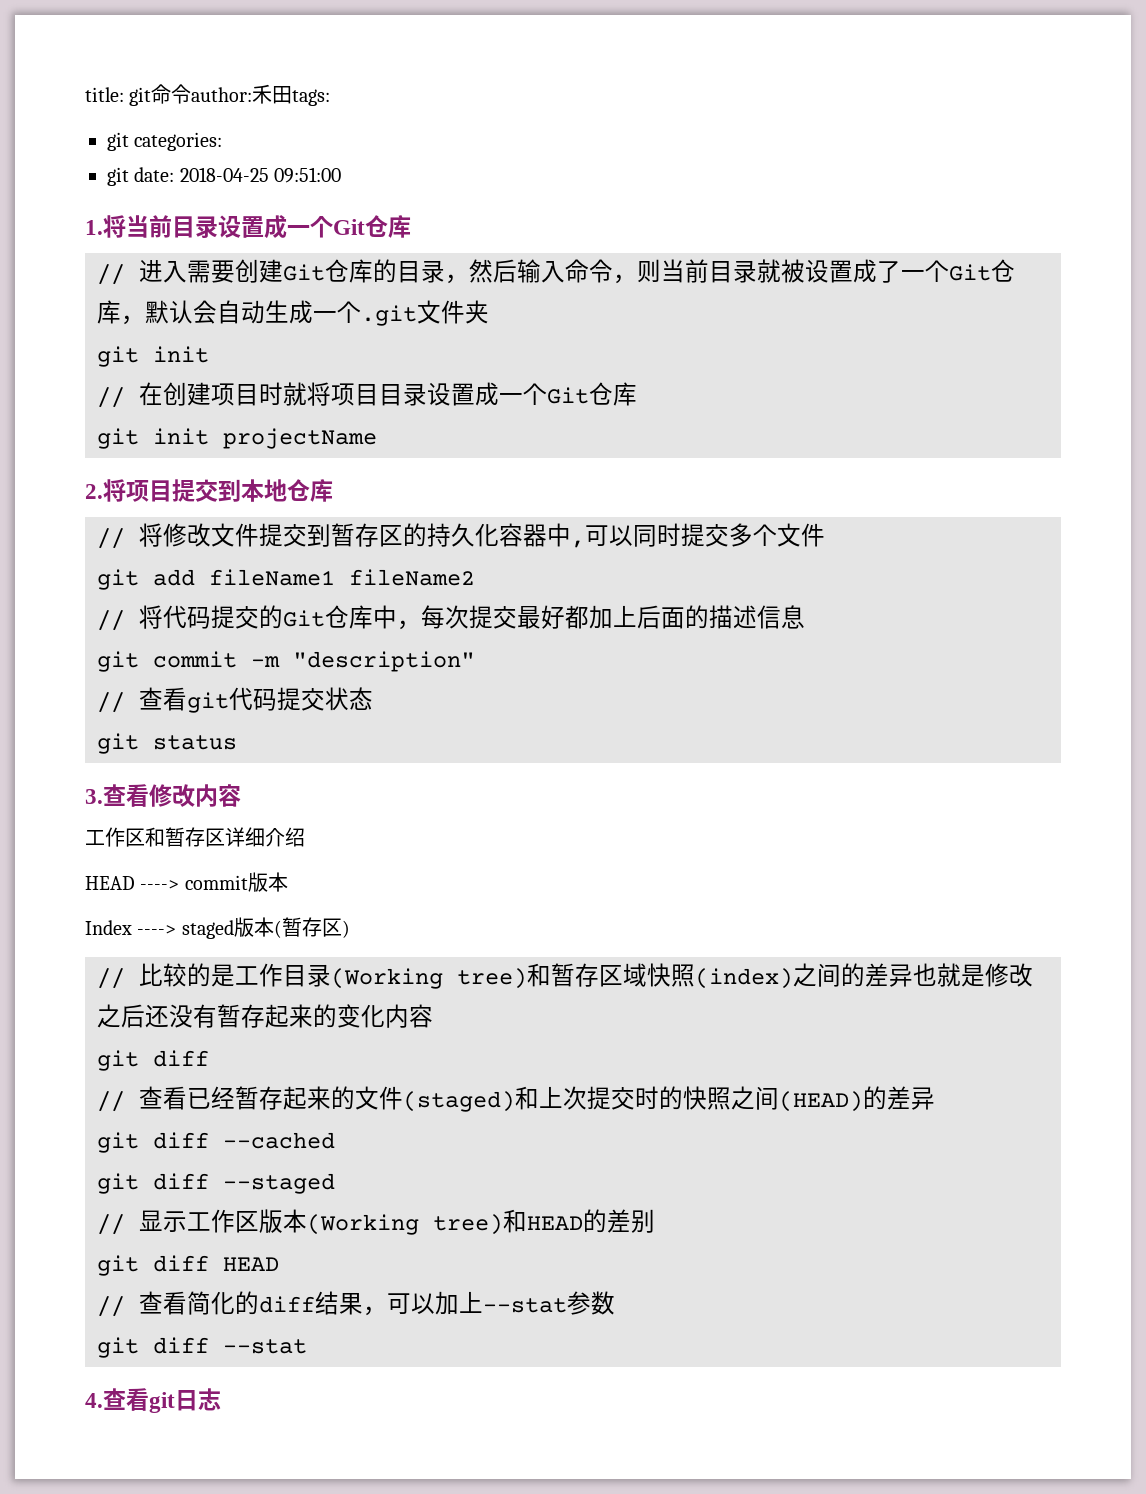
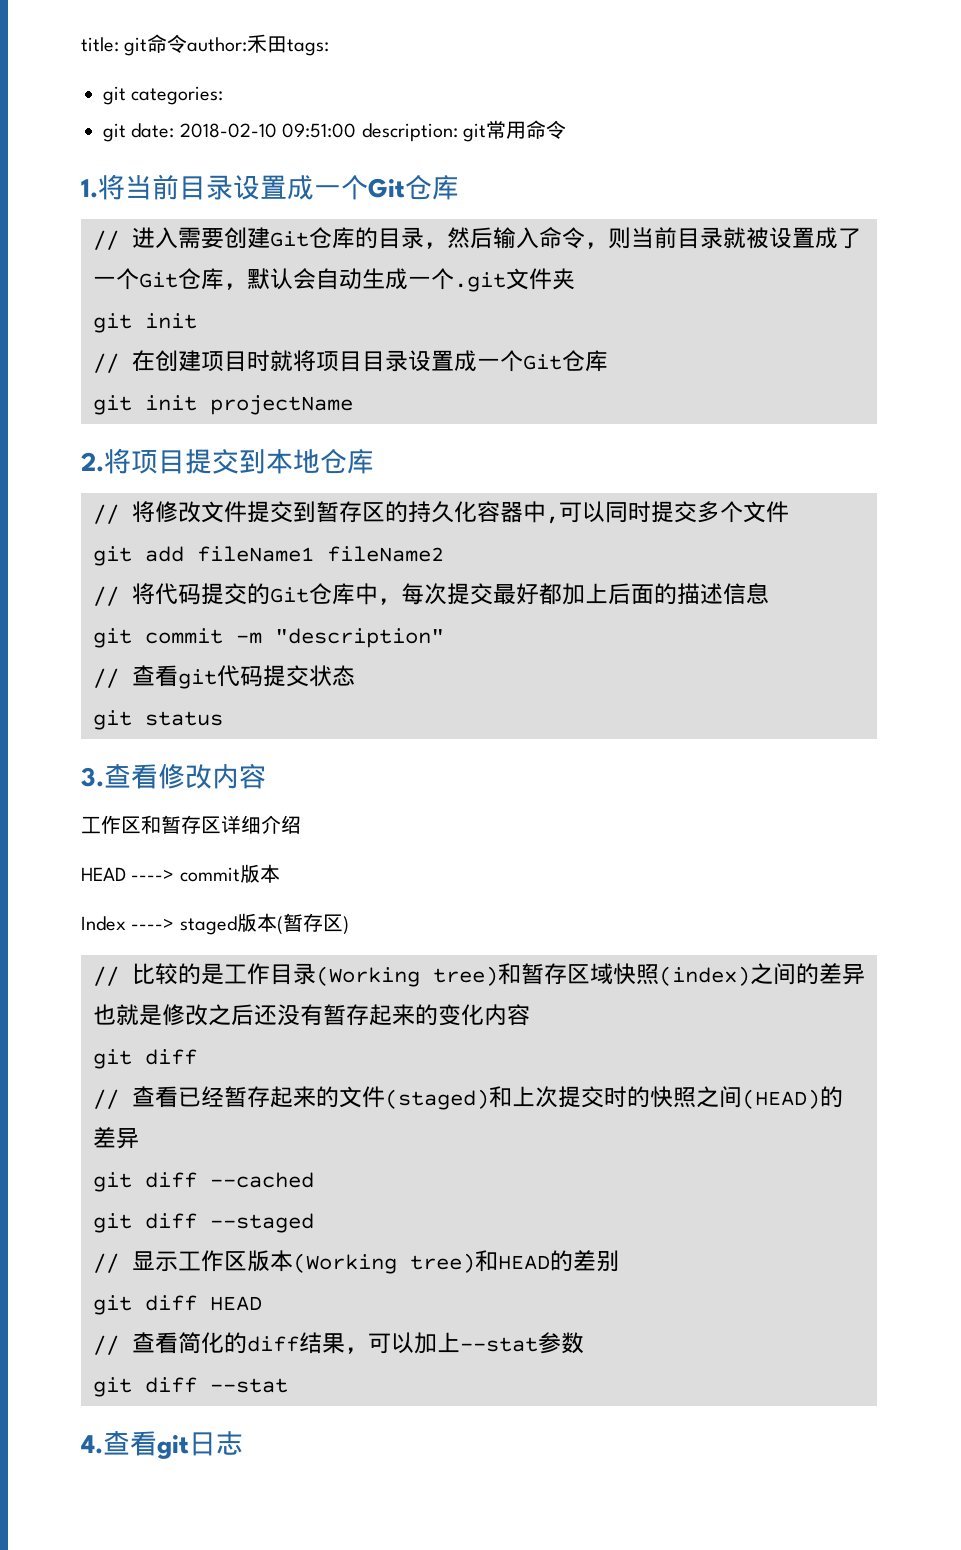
- git date: 2018-04-25 09:51:00
+ git date: 2018-02-10 09:51:00 description: git常用命令

